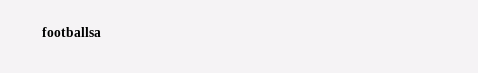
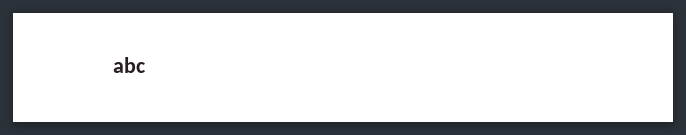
- footballsa
+ abc

